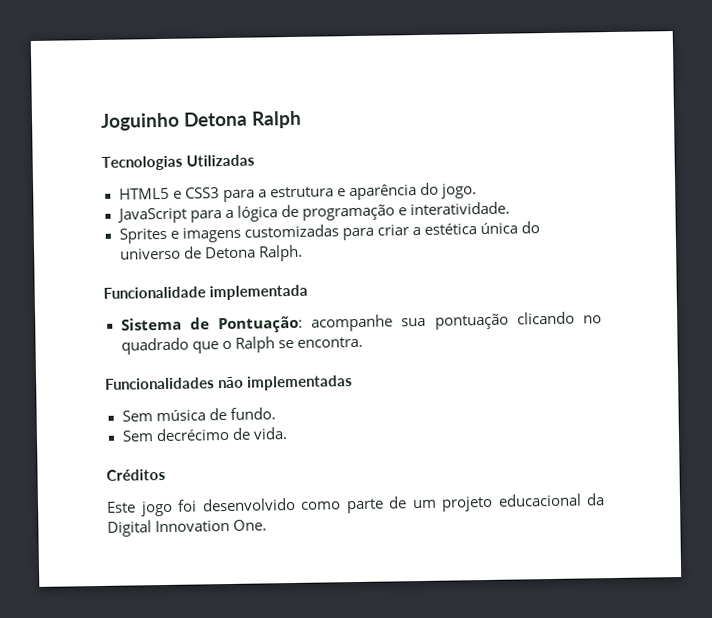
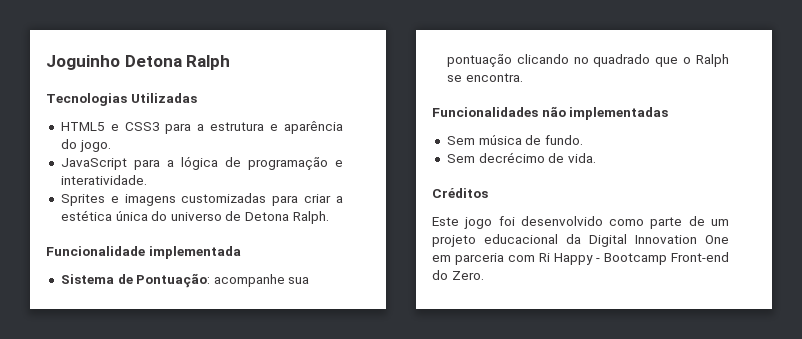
- Este jogo foi desenvolvido como parte de um projeto educacional da Digital Innovation One.
+ Este jogo foi desenvolvido como parte de um projeto educacional da Digital Innovation One em parceria com Ri Happy - Bootcamp Front-end do Zero.

